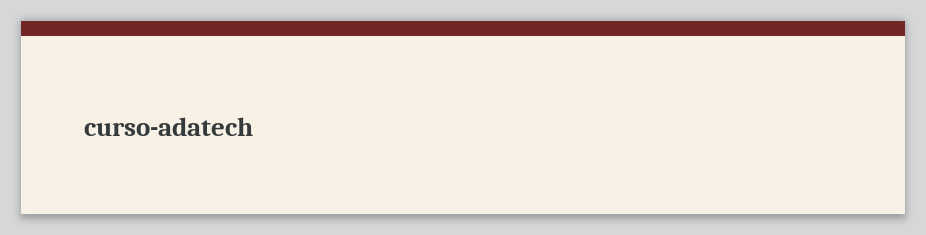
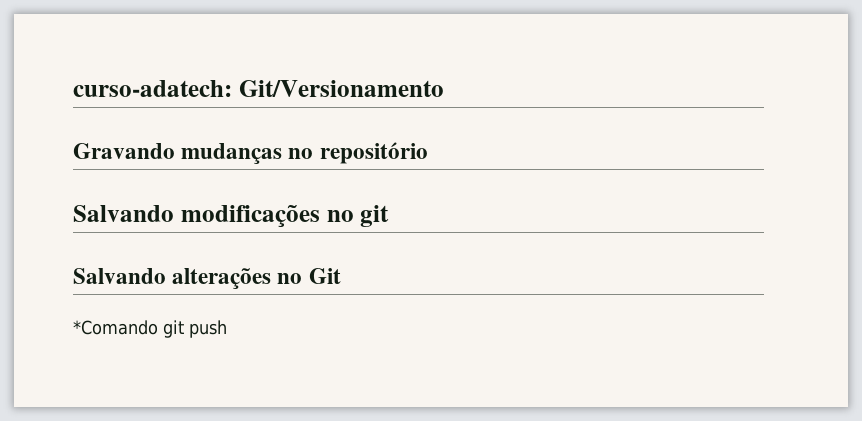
- curso-adatech
+ curso-adatech: Git/Versionamento
+ Gravando mudanças no repositório
+ Salvando modificações no git
+ Salvando alterações no Git
+ *Comando git push

